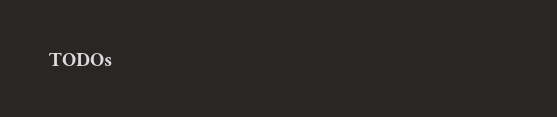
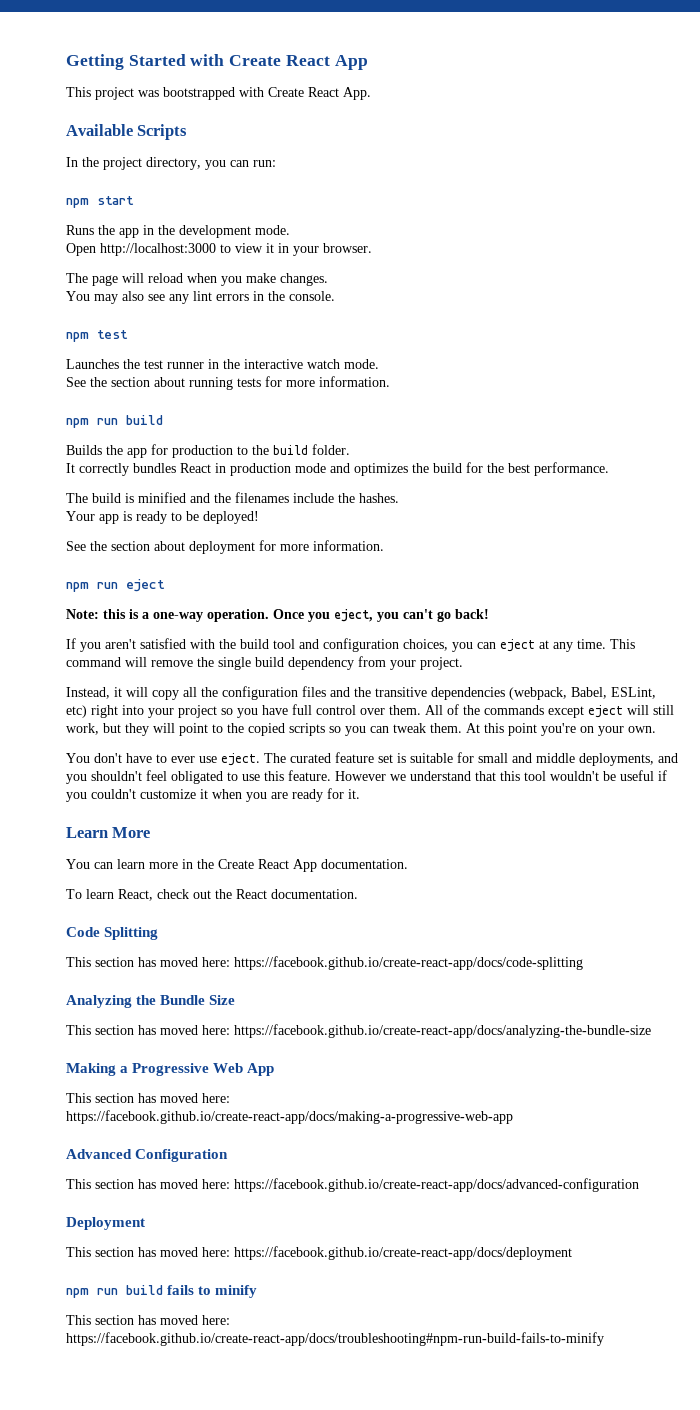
- TODOs
+ Getting Started with Create React App
+ This project was bootstrapped with Create React App.
+ Available Scripts
+ In the project directory, you can run:
+ npm start
+ Runs the app in the development mode.
+ Open http://localhost:3000 to view it in your browser.
+ The page will reload when you make changes.
+ You may also see any lint errors in the console.
+ npm test
+ Launches the test runner in the interactive watch mode.
+ See the section about running tests for more information.
+ npm run build
+ Builds the app for production to the build folder.
+ It correctly bundles React in production mode and optimizes the build for the best performance.
+ The build is minified and the filenames include the hashes.
+ Your app is ready to be deployed!
+ See the section about deployment for more information.
+ npm run eject
+ Note: this is a one-way operation. Once you eject, you can't go back!
+ If you aren't satisfied with the build tool and configuration choices, you can eject at any time. This command will remove the single build dependency from your project.
+ Instead, it will copy all the configuration files and the transitive dependencies (webpack, Babel, ESLint, etc) right into your project so you have full control over them. All of the commands except eject will still work, but they will point to the copied scripts so you can tweak them. At this point you're on your own.
+ You don't have to ever use eject. The curated feature set is suitable for small and middle deployments, and you shouldn't feel obligated to use this feature. However we understand that this tool wouldn't be useful if you couldn't customize it when you are ready for it.
+ Learn More
+ You can learn more in the Create React App documentation.
+ To learn React, check out the React documentation.
+ Code Splitting
+ This section has moved here: https://facebook.github.io/create-react-app/docs/code-splitting
+ Analyzing the Bundle Size
+ This section has moved here: https://facebook.github.io/create-react-app/docs/analyzing-the-bundle-size
+ Making a Progressive Web App
+ This section has moved here: https://facebook.github.io/create-react-app/docs/making-a-progressive-web-app
+ Advanced Configuration
+ This section has moved here: https://facebook.github.io/create-react-app/docs/advanced-configuration
+ Deployment
+ This section has moved here: https://facebook.github.io/create-react-app/docs/deployment
+ npm run build fails to minify
+ This section has moved here: https://facebook.github.io/create-react-app/docs/troubleshooting#npm-run-build-fails-to-minify

